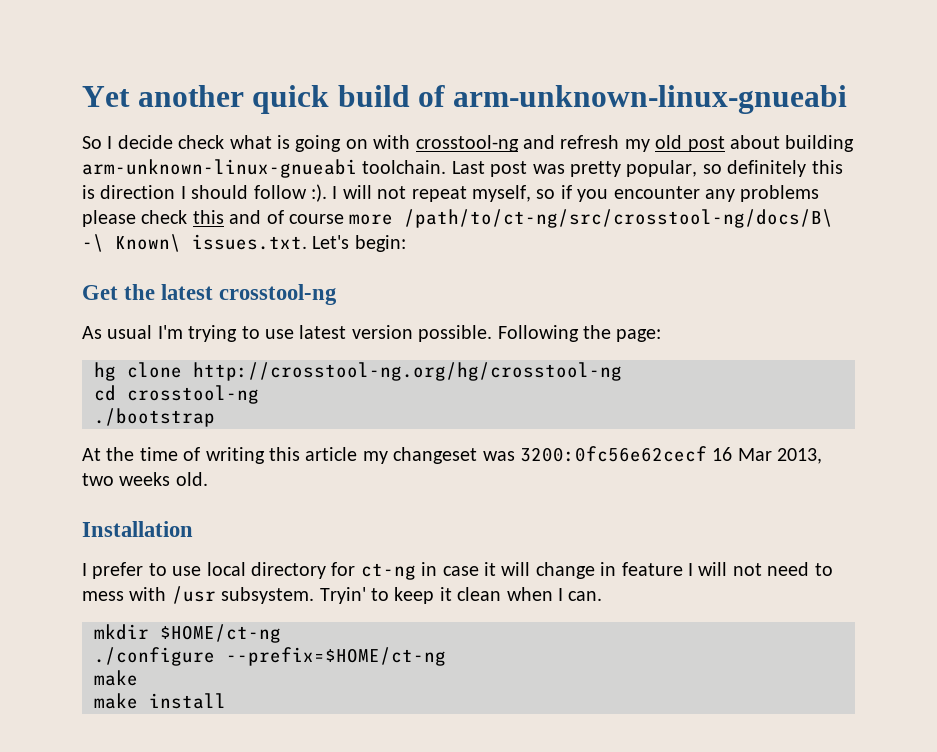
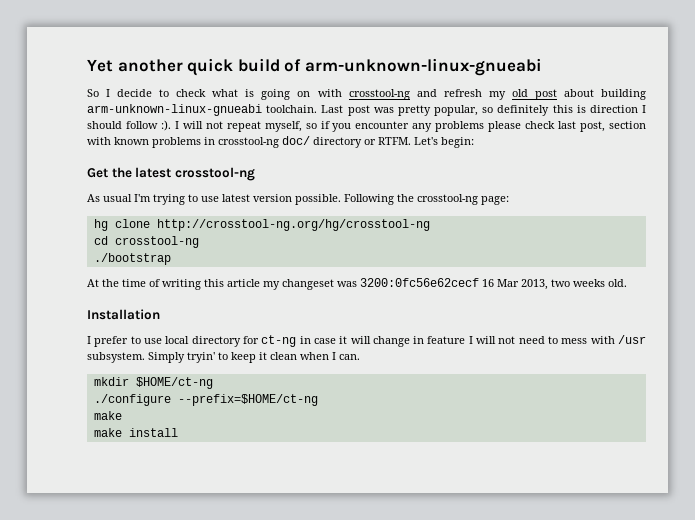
- So I decide check what is going on with crosstool-ng and refresh my old post about building arm-unknown-linux-gnueabi toolchain.
+ So I decide to check what is going on with crosstool-ng and refresh my old post about building arm-unknown-linux-gnueabi toolchain.
- I will not repeat myself, so if you encounter any problems please check this and of course more /path/to/ct-ng/src/crosstool-ng/docs/B\ -\ Known\ issues.txt. Let's begin:
+ I will not repeat myself, so if you encounter any problems please check last post, section with known problems in crosstool-ng doc/ directory or RTFM. Let's begin:
- Following the page:
+ Following the crosstool-ng page:
- Tryin' to keep it clean when I can.
+ Simply tryin' to keep it clean when I can.

